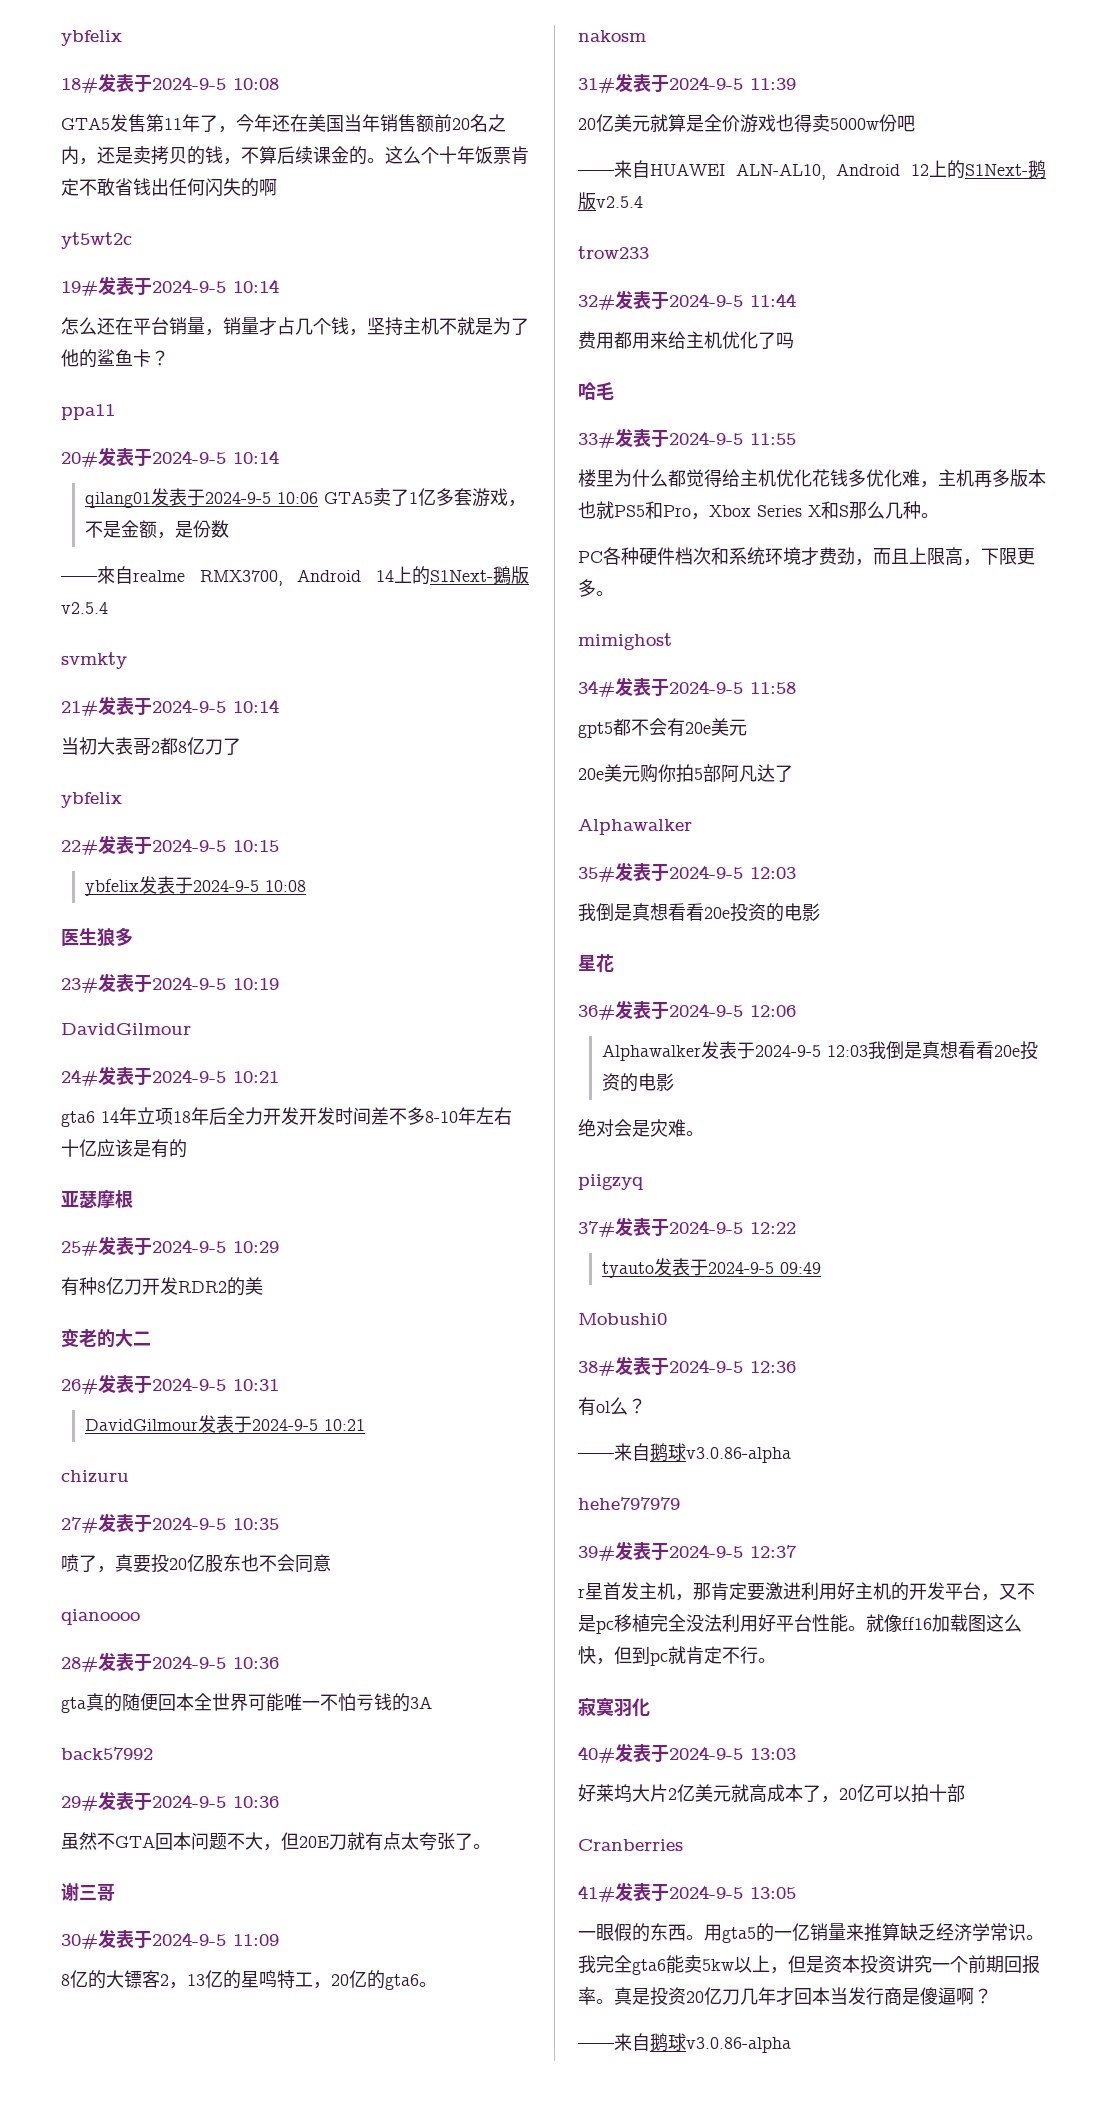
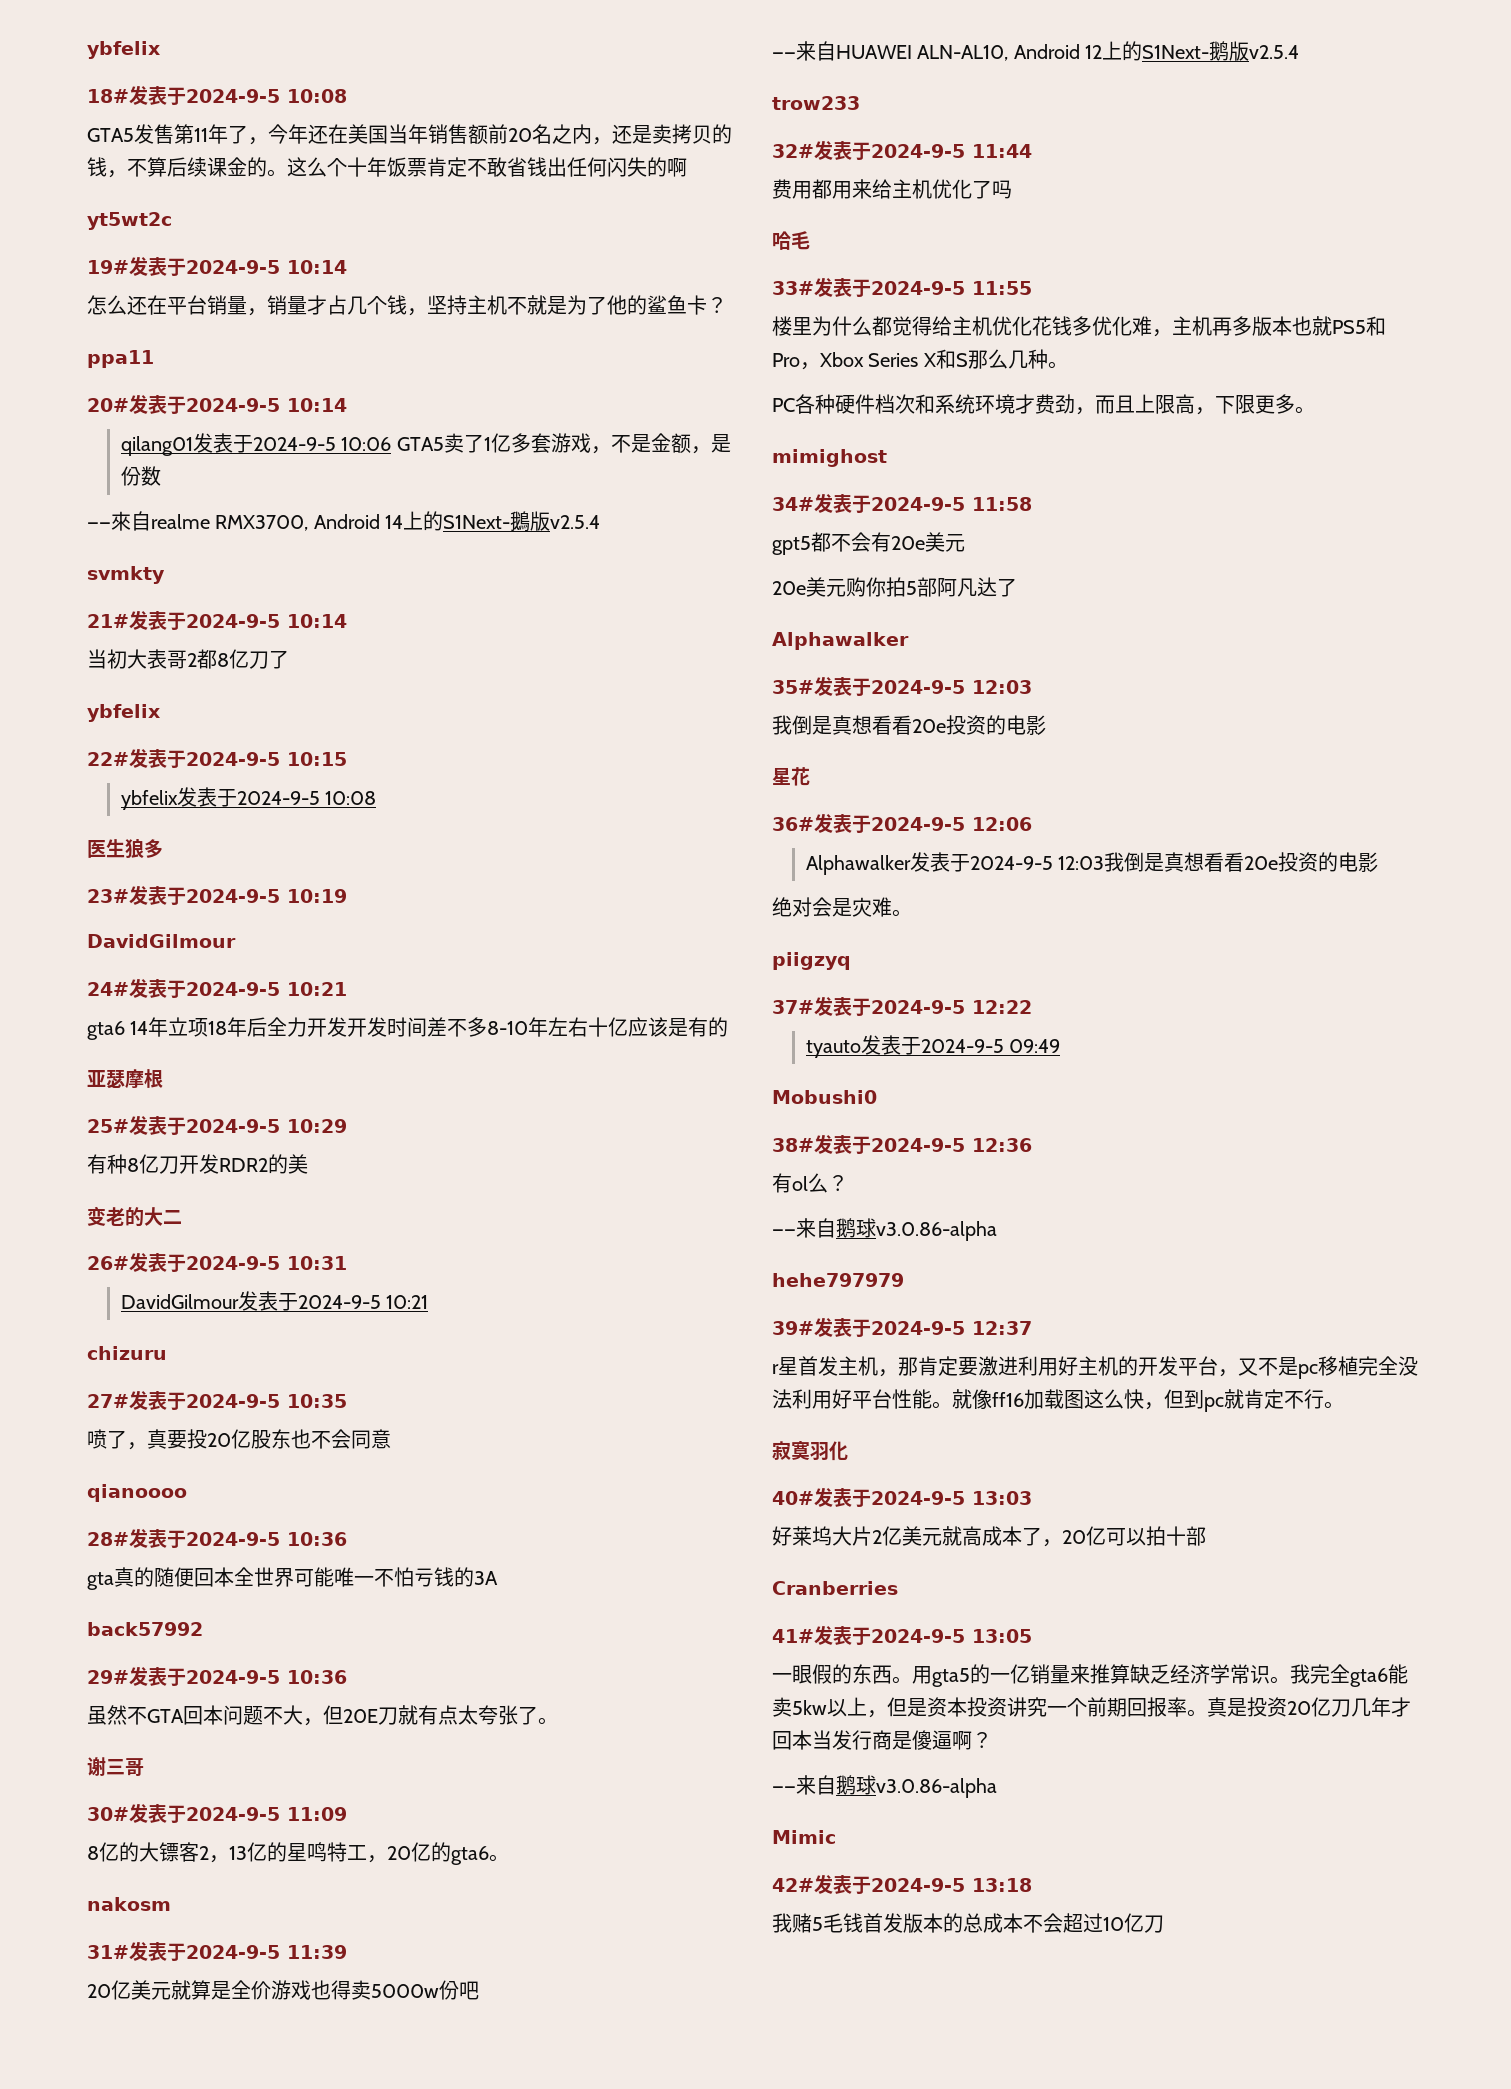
+ Mimic
+ 42#发表于2024-9-5 13:18
+ 我赌5毛钱首发版本的总成本不会超过10亿刀

